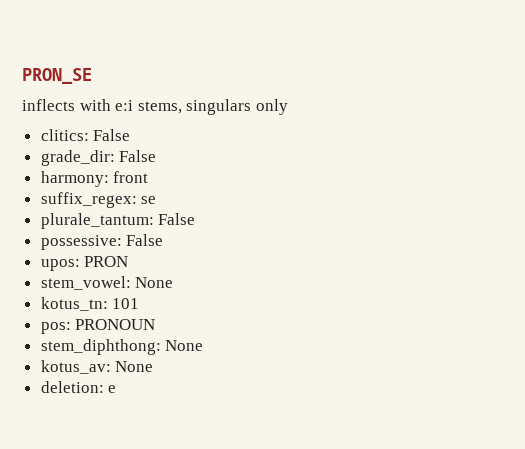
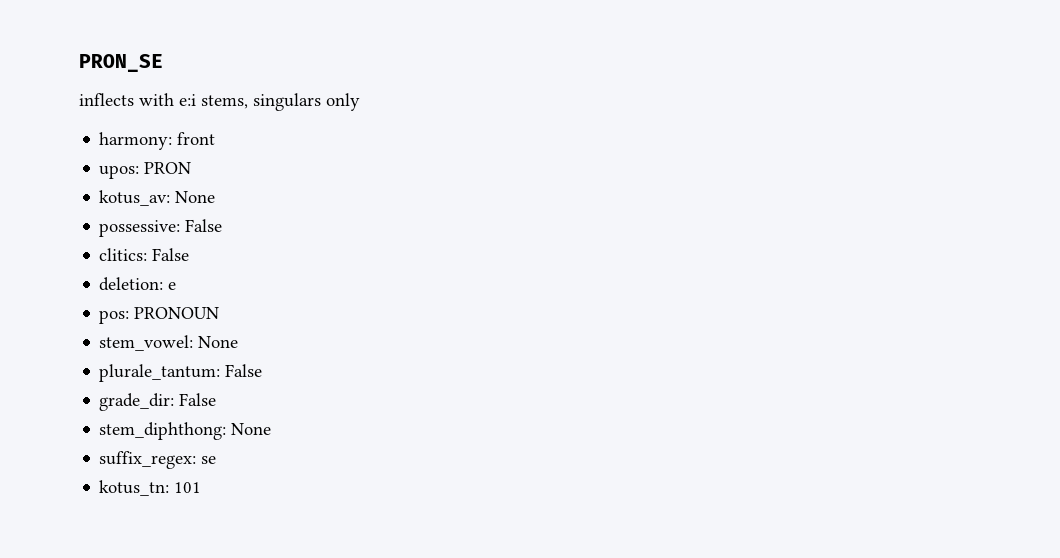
+ harmony: front
+ upos: PRON
+ kotus_av: None
+ possessive: False
  clitics: False
+ deletion: e
+ pos: PRONOUN
+ stem_vowel: None
+ plurale_tantum: False
- harmony: front
+ stem_diphthong: None
- plurale_tantum: False
- possessive: False
- upos: PRON
- stem_vowel: None
  kotus_tn: 101
- pos: PRONOUN
- stem_diphthong: None
- kotus_av: None
- deletion: e

